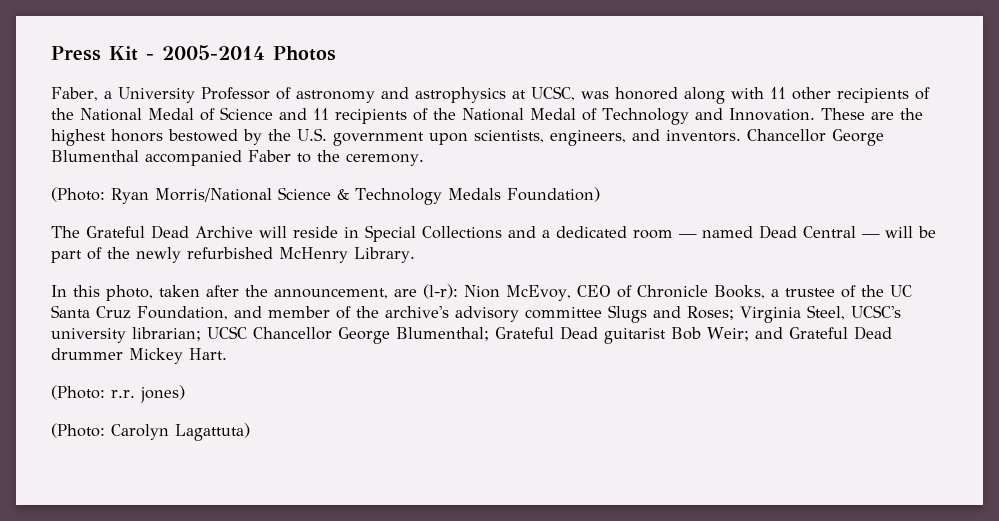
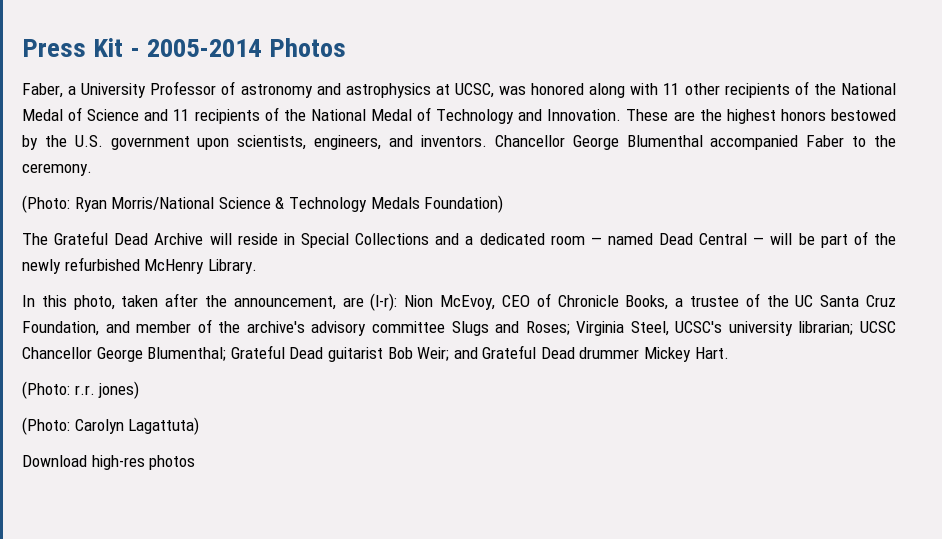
+ Download high-res photos

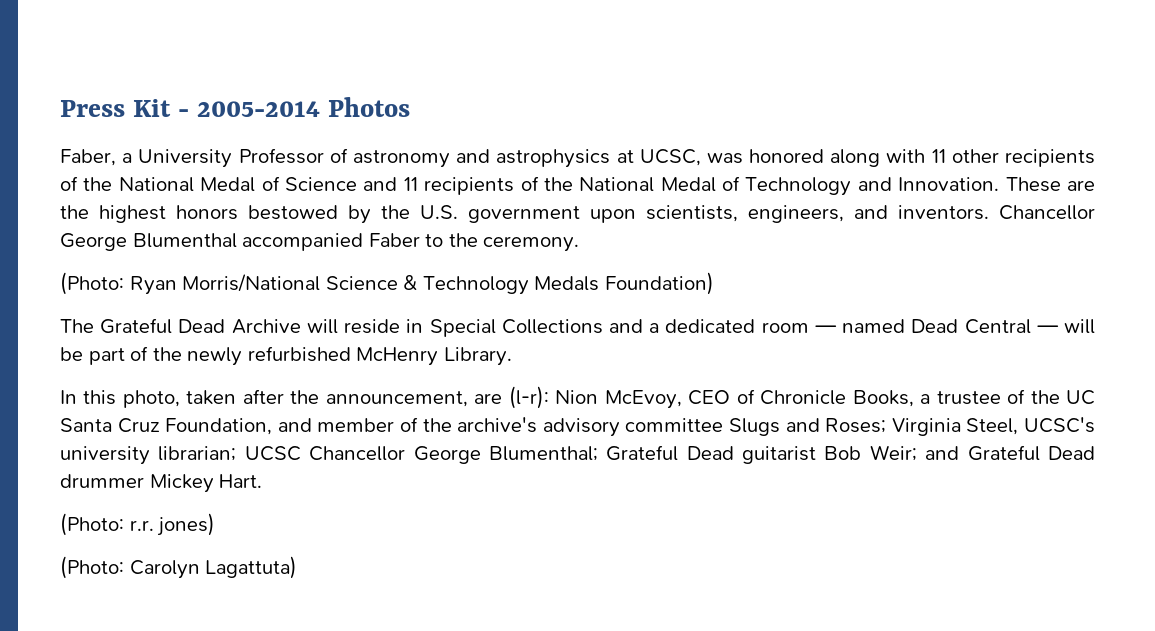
- Download high-res photos

